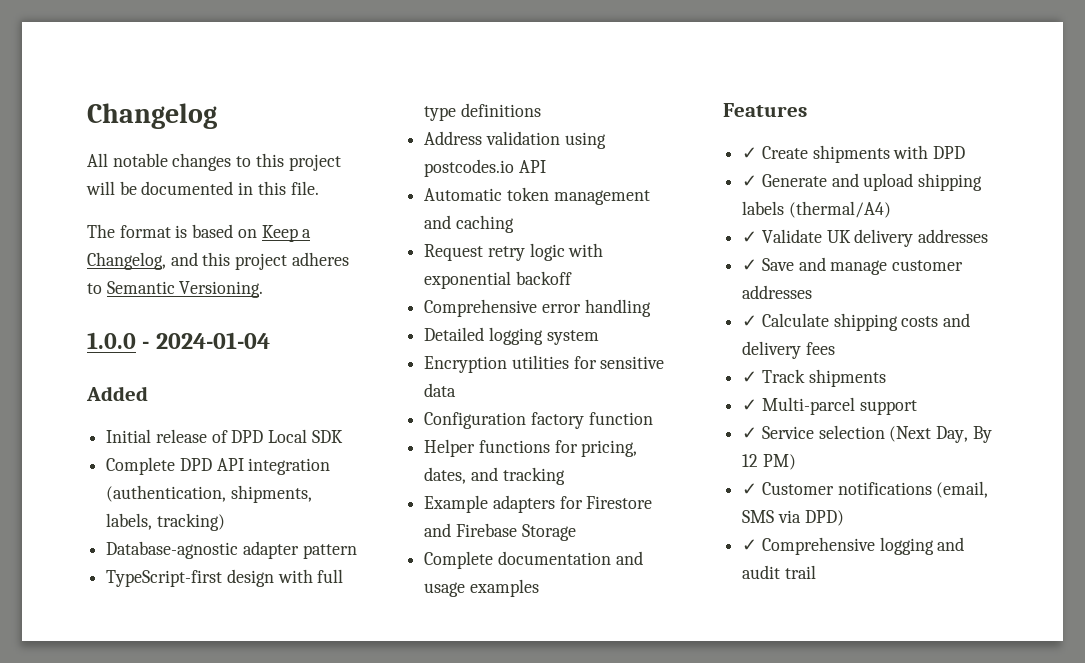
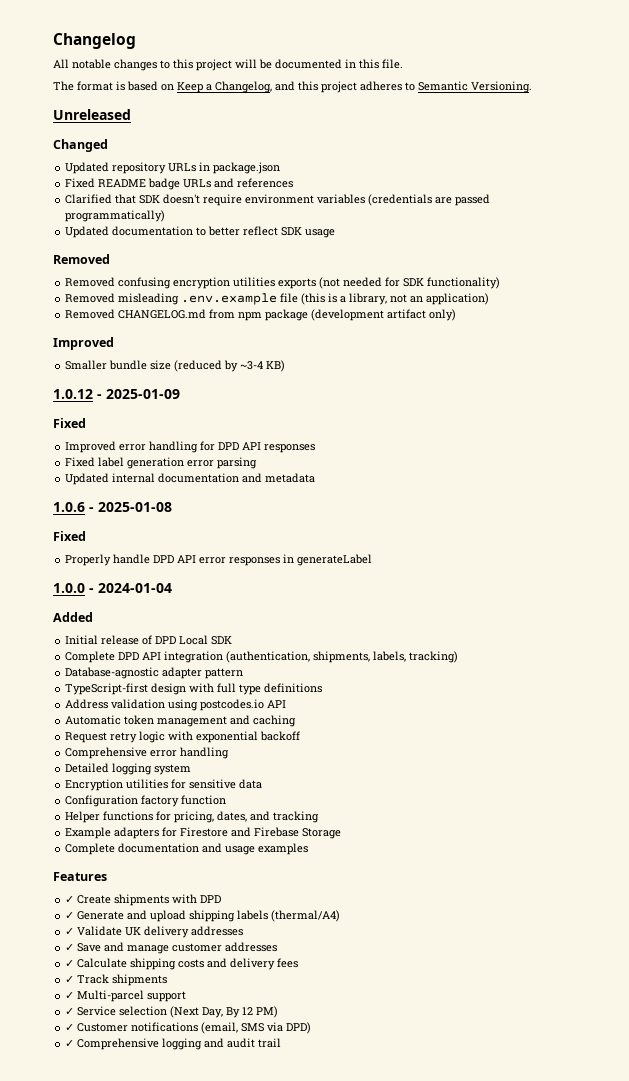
+ Unreleased
+ Changed
+ Updated repository URLs in package.json
+ Fixed README badge URLs and references
+ Clarified that SDK doesn't require environment variables (credentials are passed programmatically)
+ Updated documentation to better reflect SDK usage
+ Removed
+ Removed confusing encryption utilities exports (not needed for SDK functionality)
+ Removed misleading .env.example file (this is a library, not an application)
+ Removed CHANGELOG.md from npm package (development artifact only)
+ Improved
+ Smaller bundle size (reduced by ~3-4 KB)
+ 1.0.12 - 2025-01-09
+ Fixed
+ Improved error handling for DPD API responses
+ Fixed label generation error parsing
+ Updated internal documentation and metadata
+ 1.0.6 - 2025-01-08
+ Fixed
+ Properly handle DPD API error responses in generateLabel

